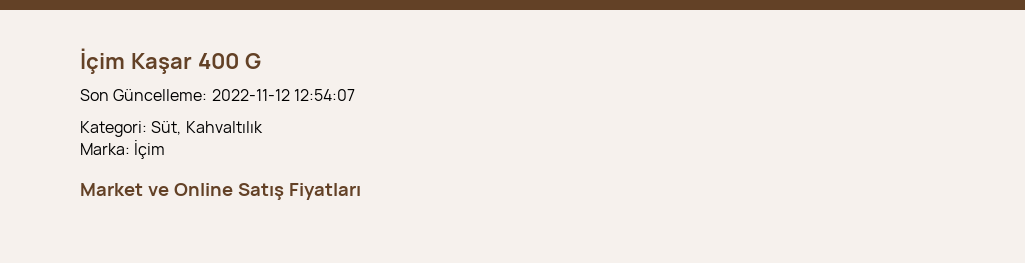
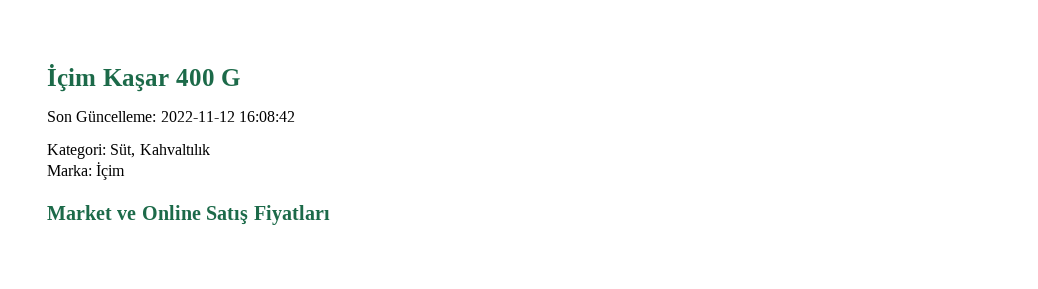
- Son Güncelleme: 2022-11-12 12:54:07
+ Son Güncelleme: 2022-11-12 16:08:42

